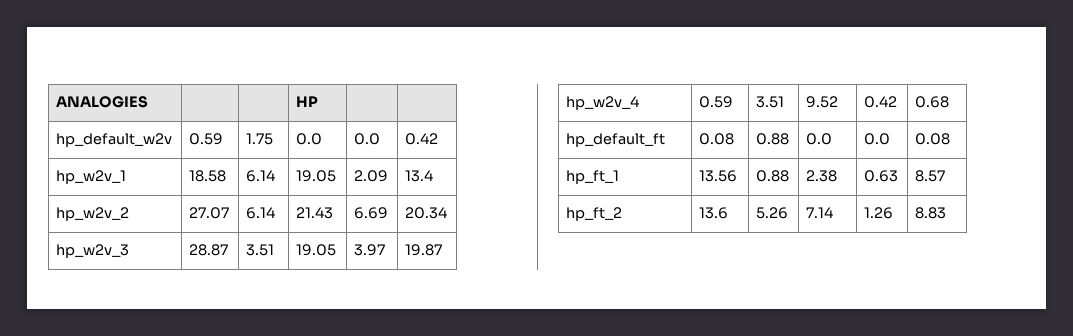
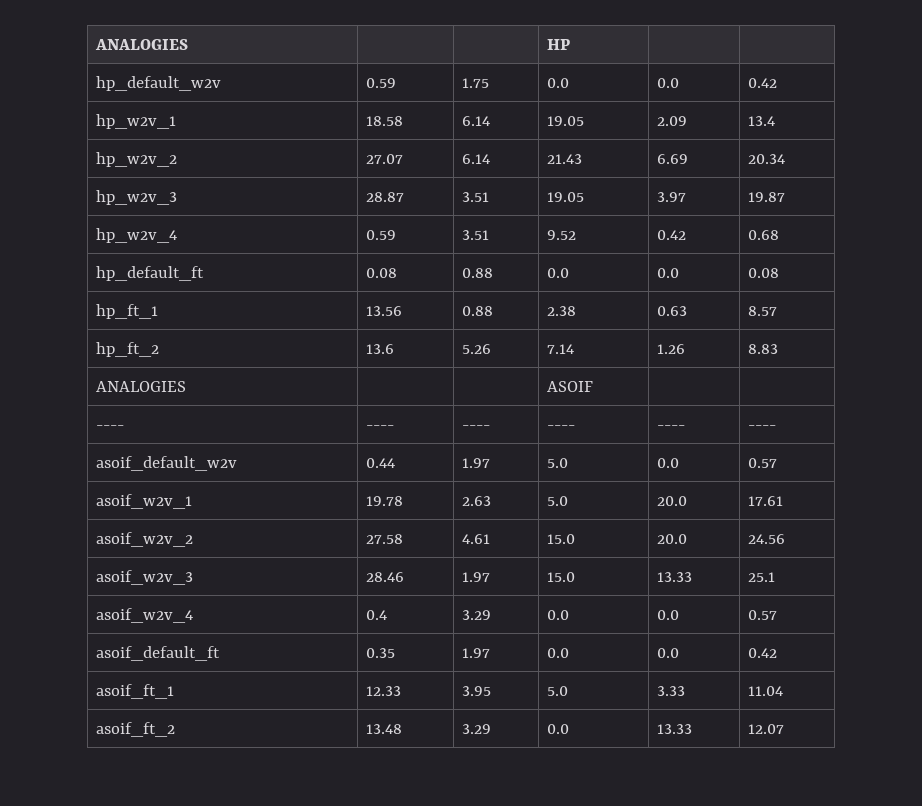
+ ANALOGIES | | | ASOIF | |
+ ---- | ---- | ---- | ---- | ---- | ----
+ asoif_default_w2v | 0.44 | 1.97 | 5.0 | 0.0 | 0.57
+ asoif_w2v_1 | 19.78 | 2.63 | 5.0 | 20.0 | 17.61
+ asoif_w2v_2 | 27.58 | 4.61 | 15.0 | 20.0 | 24.56
+ asoif_w2v_3 | 28.46 | 1.97 | 15.0 | 13.33 | 25.1
+ asoif_w2v_4 | 0.4 | 3.29 | 0.0 | 0.0 | 0.57
+ asoif_default_ft | 0.35 | 1.97 | 0.0 | 0.0 | 0.42
+ asoif_ft_1 | 12.33 | 3.95 | 5.0 | 3.33 | 11.04
+ asoif_ft_2 | 13.48 | 3.29 | 0.0 | 13.33 | 12.07

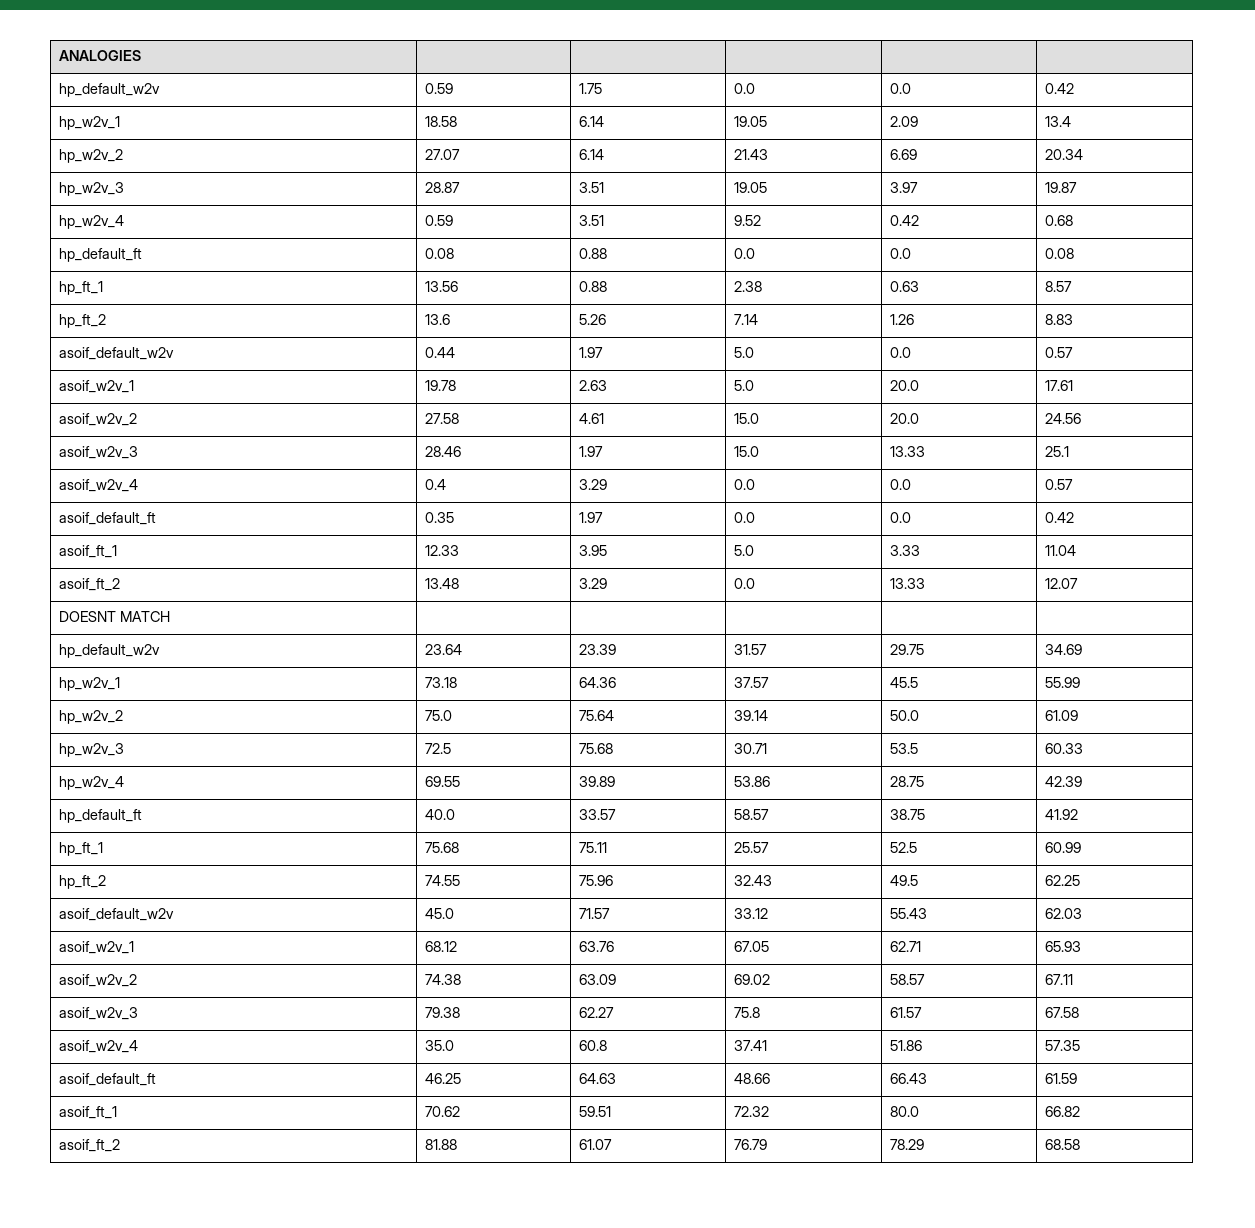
- ANALOGIES | | | HP | |
+ ANALOGIES | | | | |
- ANALOGIES | | | ASOIF | |
- ---- | ---- | ---- | ---- | ---- | ----
+ DOESNT MATCH | | | | |
+ hp_default_w2v | 23.64 | 23.39 | 31.57 | 29.75 | 34.69
+ hp_w2v_1 | 73.18 | 64.36 | 37.57 | 45.5 | 55.99
+ hp_w2v_2 | 75.0 | 75.64 | 39.14 | 50.0 | 61.09
+ hp_w2v_3 | 72.5 | 75.68 | 30.71 | 53.5 | 60.33
+ hp_w2v_4 | 69.55 | 39.89 | 53.86 | 28.75 | 42.39
+ hp_default_ft | 40.0 | 33.57 | 58.57 | 38.75 | 41.92
+ hp_ft_1 | 75.68 | 75.11 | 25.57 | 52.5 | 60.99
+ hp_ft_2 | 74.55 | 75.96 | 32.43 | 49.5 | 62.25
+ asoif_default_w2v | 45.0 | 71.57 | 33.12 | 55.43 | 62.03
+ asoif_w2v_1 | 68.12 | 63.76 | 67.05 | 62.71 | 65.93
+ asoif_w2v_2 | 74.38 | 63.09 | 69.02 | 58.57 | 67.11
+ asoif_w2v_3 | 79.38 | 62.27 | 75.8 | 61.57 | 67.58
+ asoif_w2v_4 | 35.0 | 60.8 | 37.41 | 51.86 | 57.35
+ asoif_default_ft | 46.25 | 64.63 | 48.66 | 66.43 | 61.59
+ asoif_ft_1 | 70.62 | 59.51 | 72.32 | 80.0 | 66.82
+ asoif_ft_2 | 81.88 | 61.07 | 76.79 | 78.29 | 68.58

